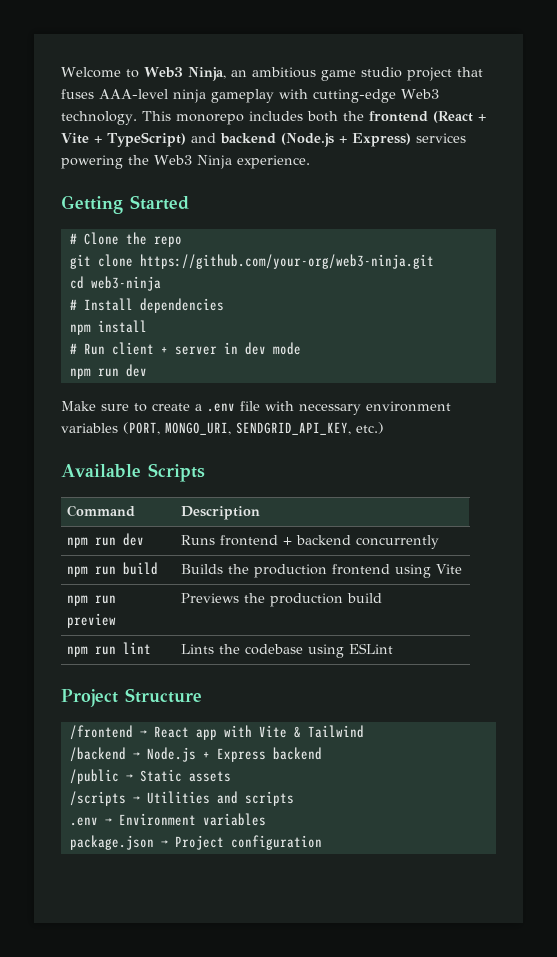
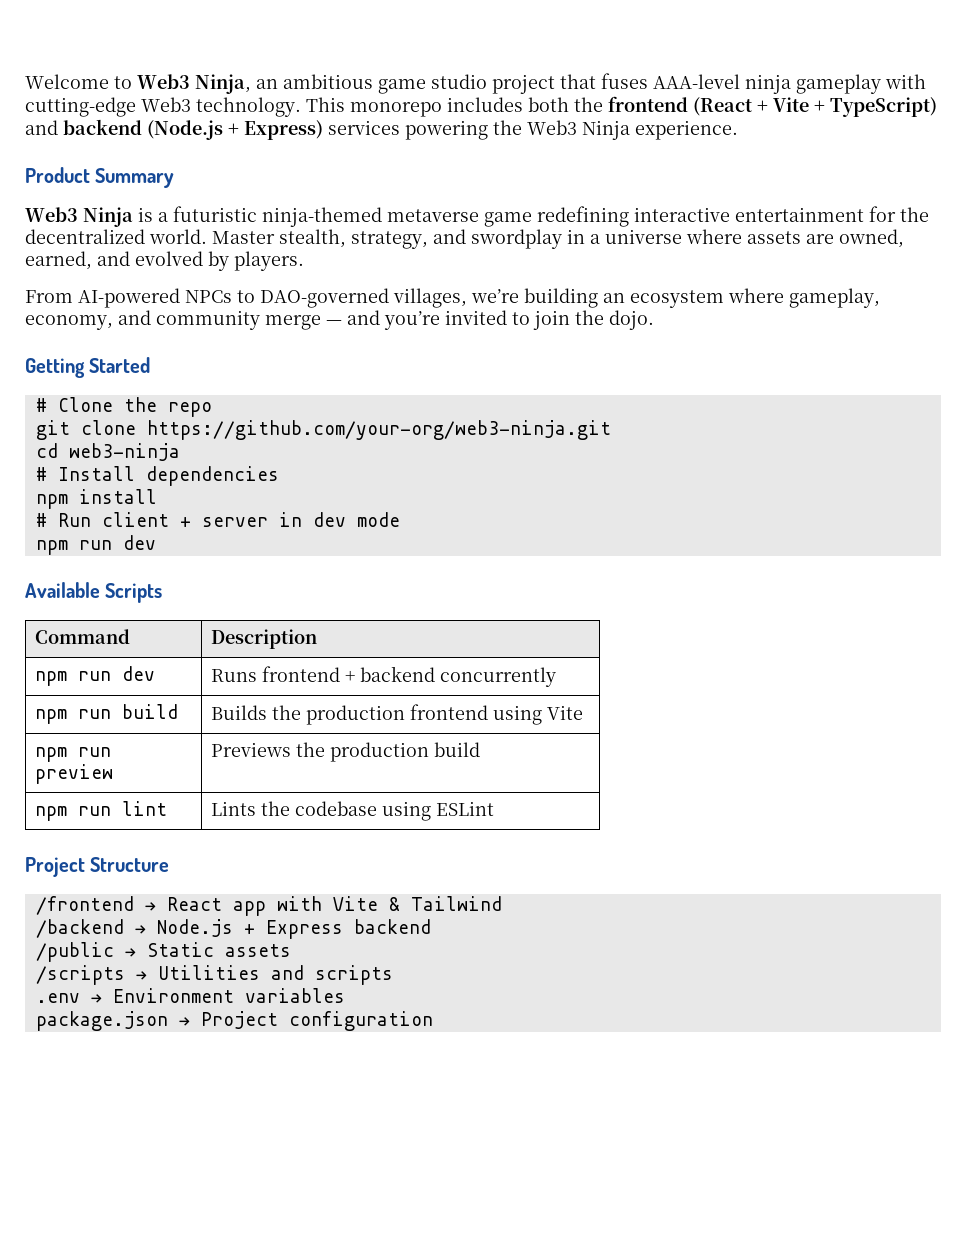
+ Product Summary
+ Web3 Ninja is a futuristic ninja-themed metaverse game redefining interactive entertainment for the decentralized world. Master stealth, strategy, and swordplay in a universe where assets are owned, earned, and evolved by players.
+ From AI-powered NPCs to DAO-governed villages, we’re building an ecosystem where gameplay, economy, and community merge — and you’re invited to join the dojo.
- Make sure to create a .env file with necessary environment variables (PORT, MONGO_URI, SENDGRID_API_KEY, etc.)

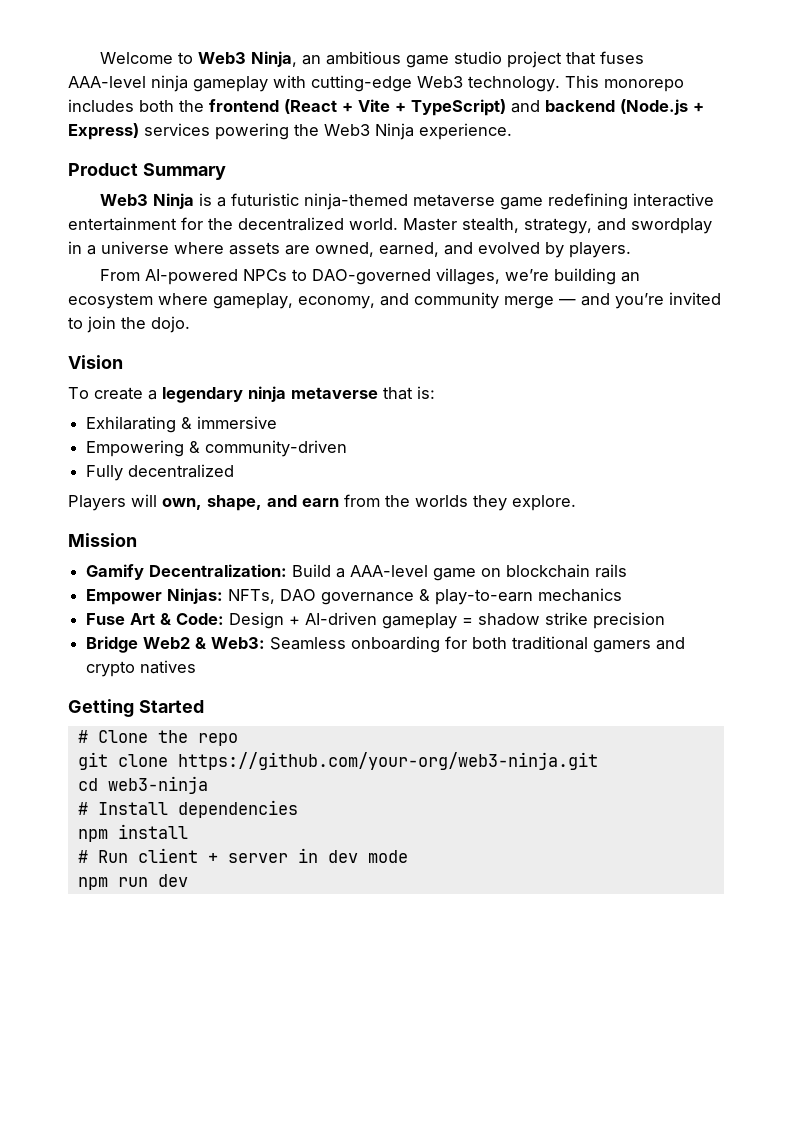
+ Vision
+ To create a legendary ninja metaverse that is:
+ Exhilarating & immersive
+ Empowering & community-driven
+ Fully decentralized
+ Players will own, shape, and earn from the worlds they explore.
+ Mission
+ Gamify Decentralization: Build a AAA-level game on blockchain rails
+ Empower Ninjas: NFTs, DAO governance & play-to-earn mechanics
+ Fuse Art & Code: Design + AI-driven gameplay = shadow strike precision
+ Bridge Web2 & Web3: Seamless onboarding for both traditional gamers and crypto natives
- Available Scripts
- Command | Description
- npm run dev | Runs frontend + backend concurrently
- npm run build | Builds the production frontend using Vite
- npm run preview | Previews the production build
- npm run lint | Lints the codebase using ESLint
- Project Structure
- /frontend → React app with Vite & Tailwind
- /backend → Node.js + Express backend
- /public → Static assets
- /scripts → Utilities and scripts
- .env → Environment variables
- package.json → Project configuration

